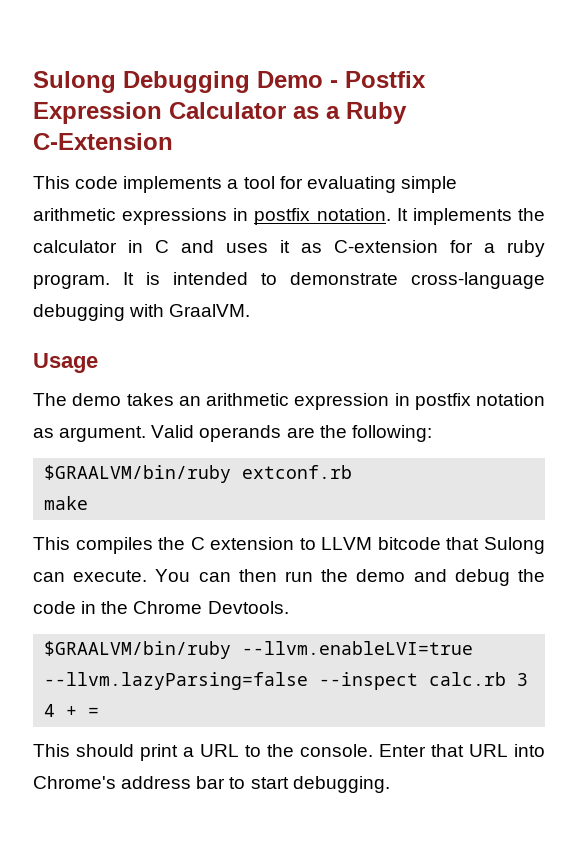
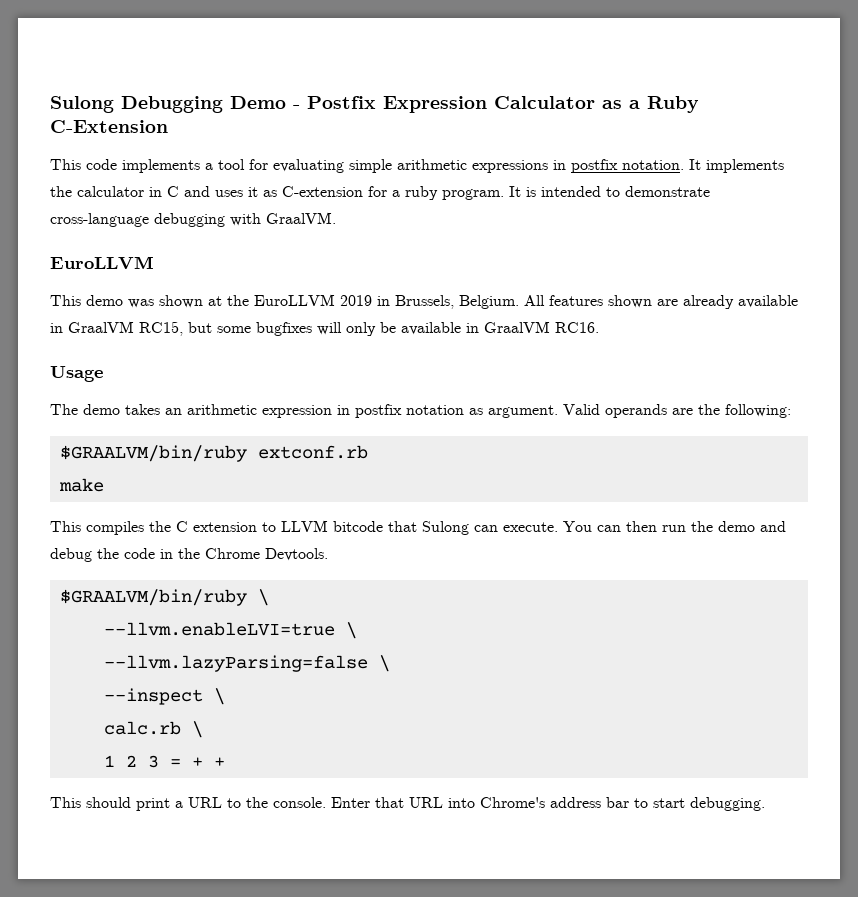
  It is intended to demonstrate cross-language debugging with GraalVM.
+ EuroLLVM
+ This demo was shown at the EuroLLVM 2019 in Brussels, Belgium. All features shown are already available in GraalVM RC15, but some bugfixes will only be available in GraalVM RC16.
- $GRAALVM/bin/ruby --llvm.enableLVI=true --llvm.lazyParsing=false --inspect calc.rb 3 4 + =
+ $GRAALVM/bin/ruby \
+ --llvm.enableLVI=true \
+ --llvm.lazyParsing=false \
+ --inspect \
+ calc.rb \
+ 1 2 3 = + +

